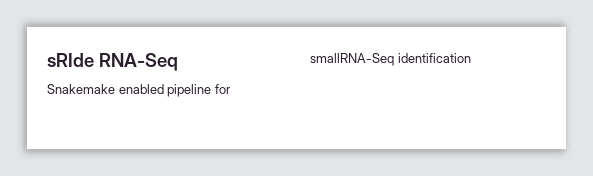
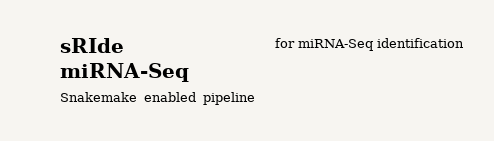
- sRIde RNA-Seq
+ sRIde miRNA-Seq
- Snakemake enabled pipeline for smallRNA-Seq identification
+ Snakemake enabled pipeline for miRNA-Seq identification

